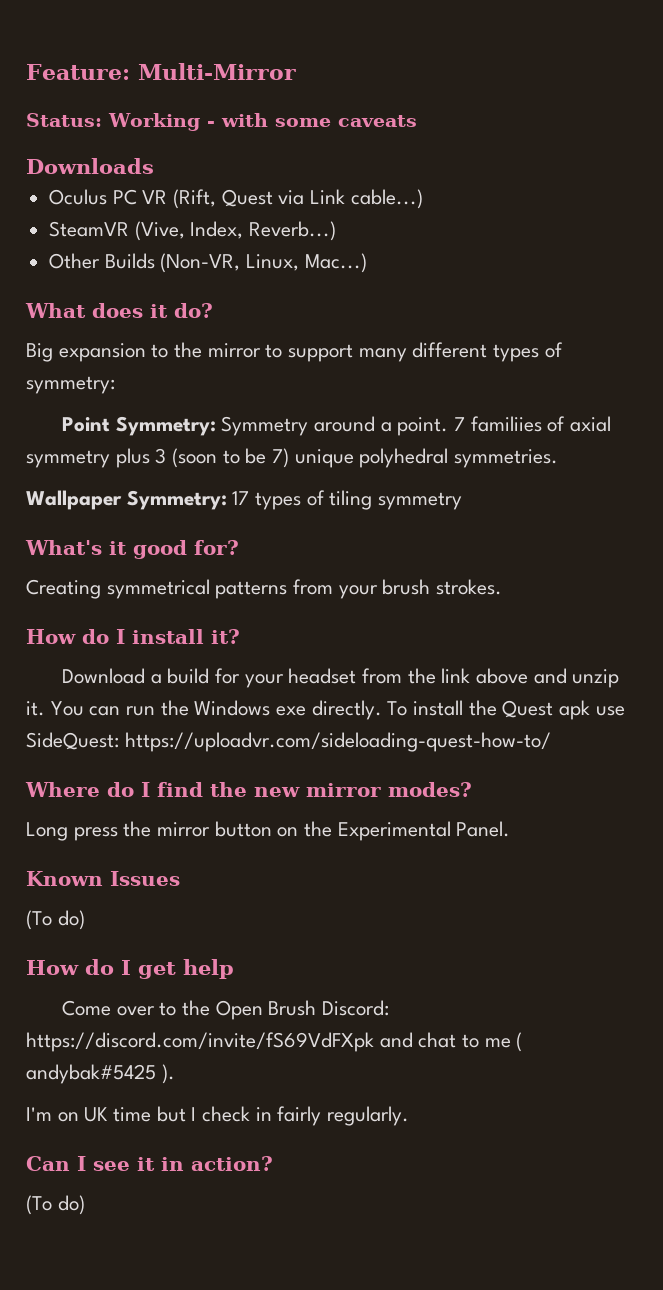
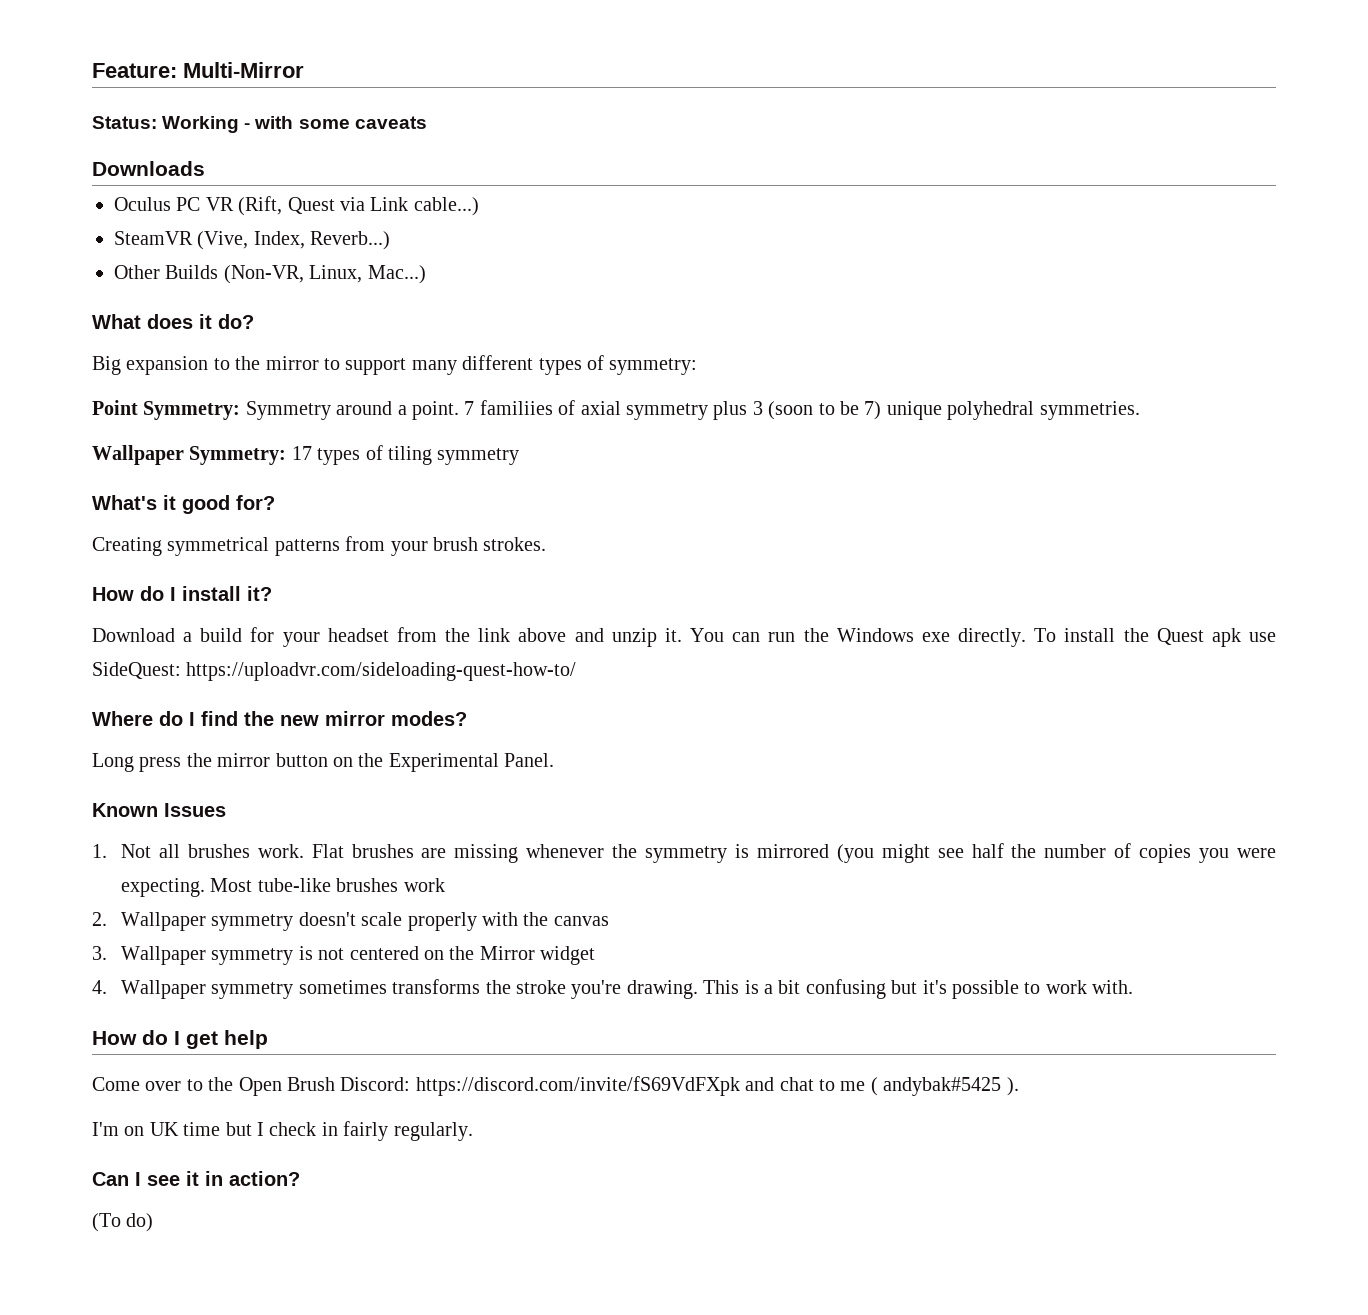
  Known Issues
- (To do)
+ 1. Not all brushes work. Flat brushes are missing whenever the symmetry is mirrored (you might see half the number of copies you were expecting. Most tube-like brushes work
+ 2. Wallpaper symmetry doesn't scale properly with the canvas
+ 3. Wallpaper symmetry is not centered on the Mirror widget
+ 4. Wallpaper symmetry sometimes transforms the stroke you're drawing. This is a bit confusing but it's possible to work with.

